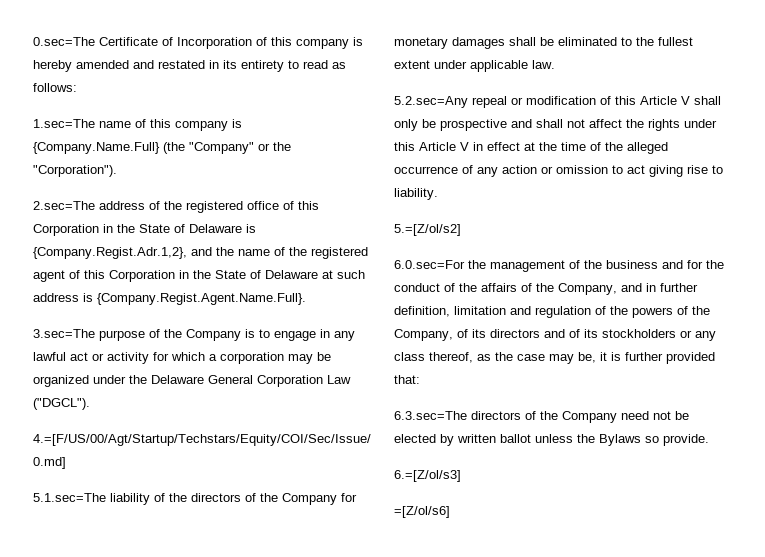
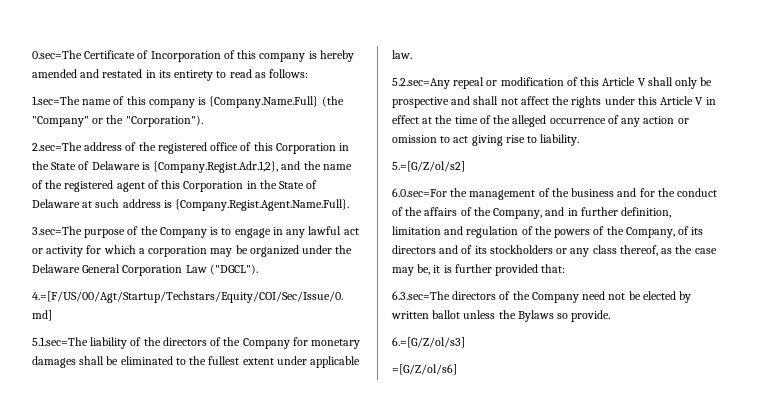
- 5.=[Z/ol/s2]
+ 5.=[G/Z/ol/s2]
- 6.=[Z/ol/s3]
- =[Z/ol/s6]
+ 6.=[G/Z/ol/s3]
+ =[G/Z/ol/s6]

